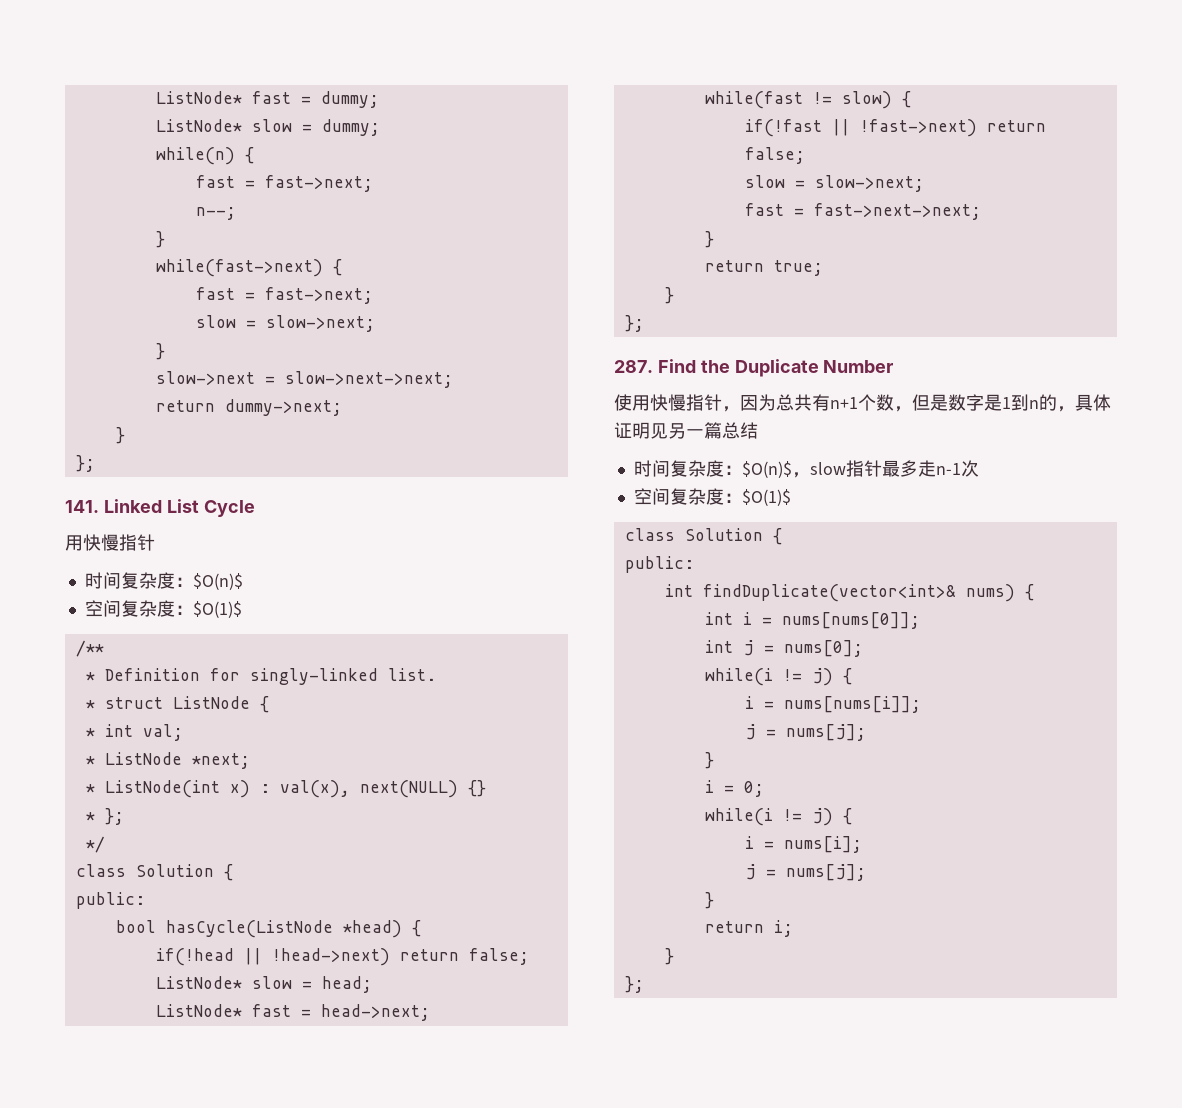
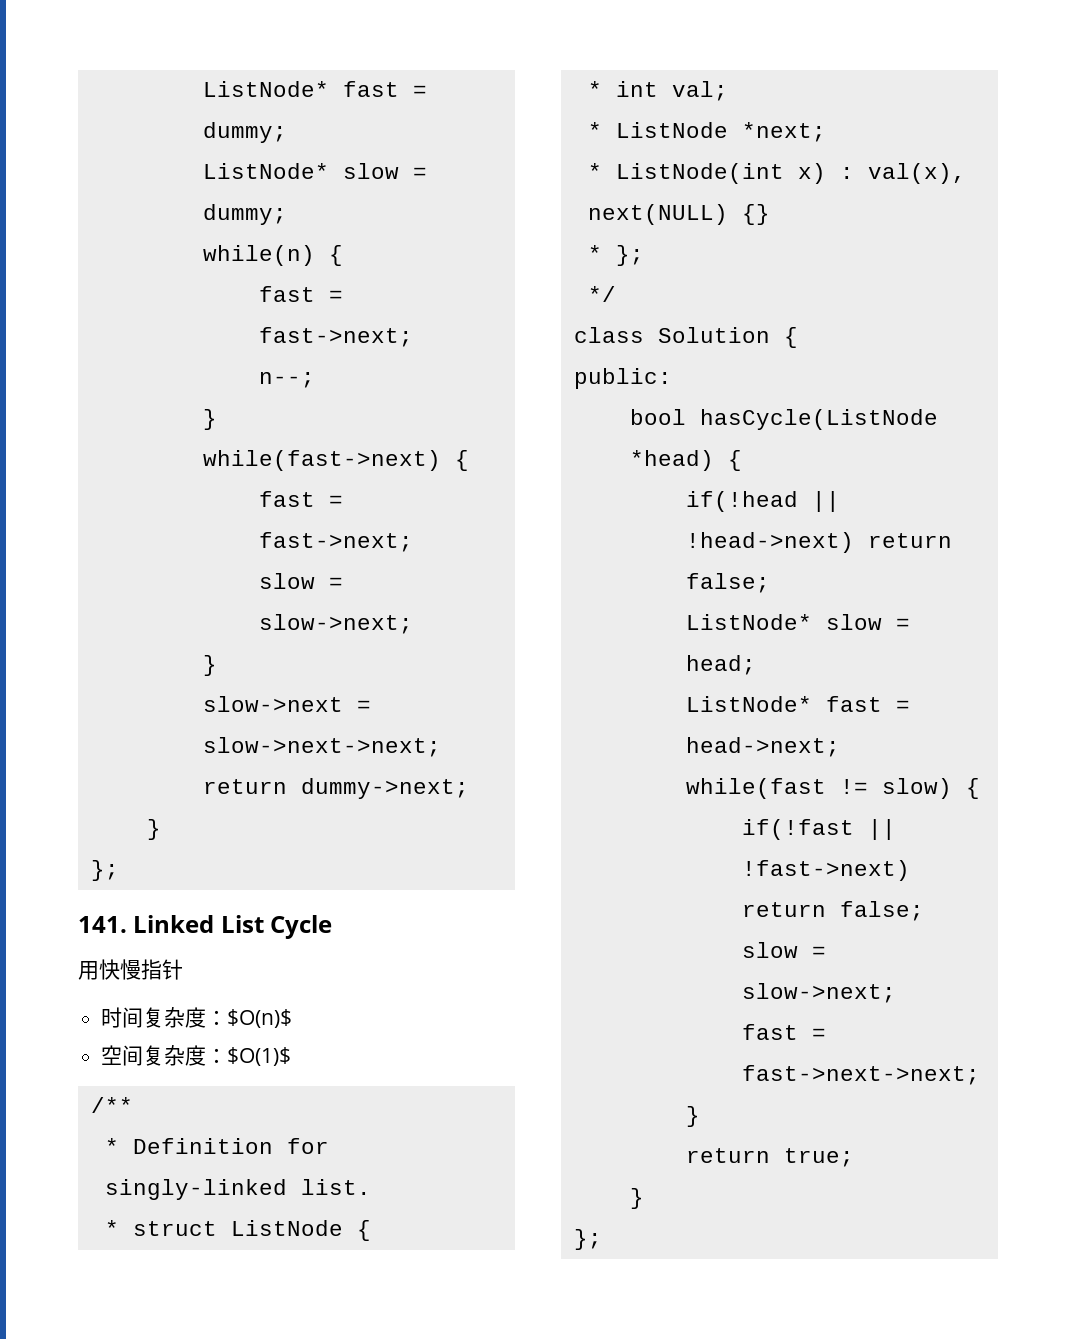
- 287. Find the Duplicate Number
- 使用快慢指针，因为总共有n+1个数，但是数字是1到n的，具体证明见另一篇总结
- 时间复杂度：$O(n)$，slow指针最多走n-1次
- 空间复杂度：$O(1)$
- class Solution {
- public:
- int findDuplicate(vector<int>& nums) {
- int i = nums[nums[0]];
- int j = nums[0];
- while(i != j) {
- i = nums[nums[i]];
- j = nums[j];
- }
- i = 0;
- while(i != j) {
- i = nums[i];
- j = nums[j];
- }
- return i;
- }
- };

